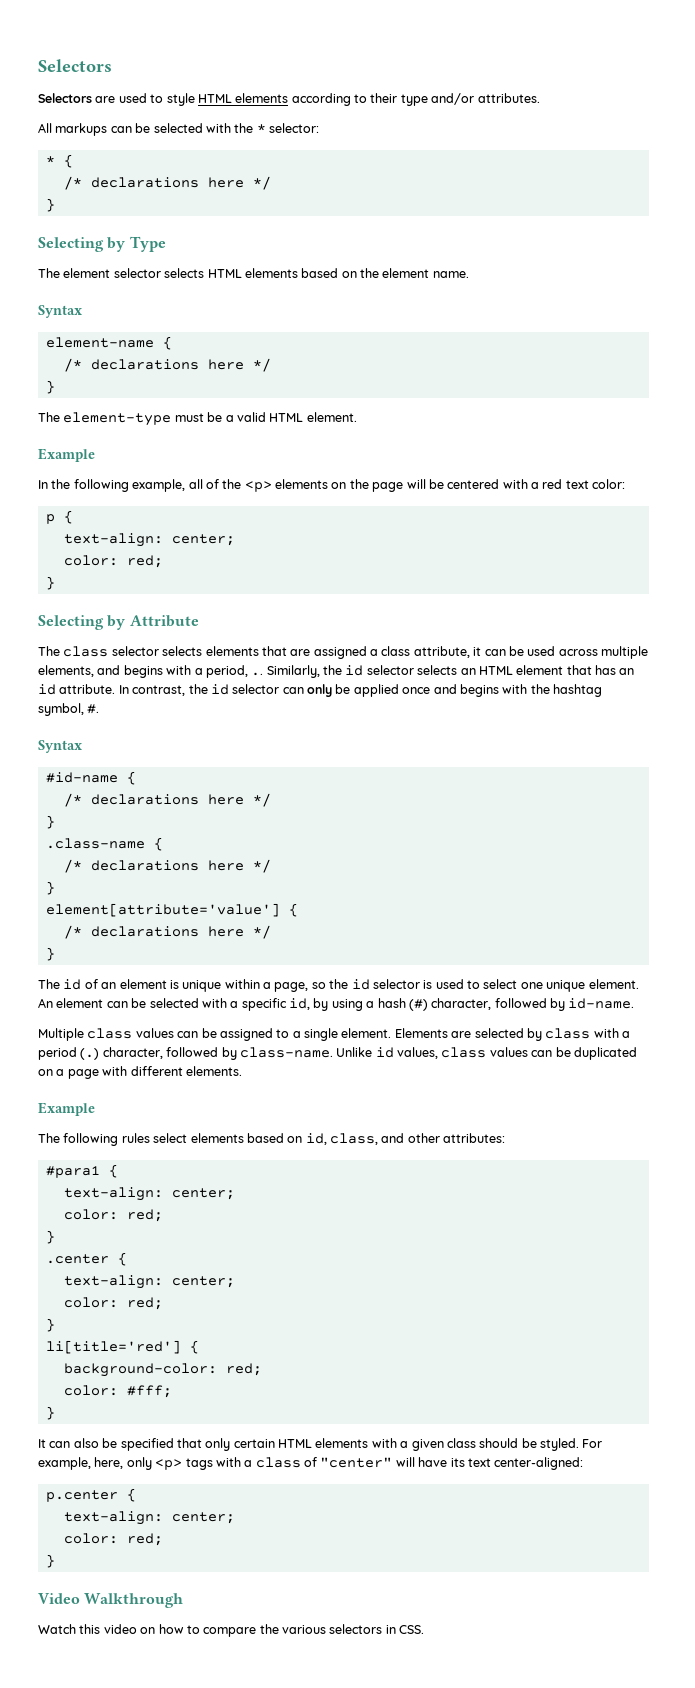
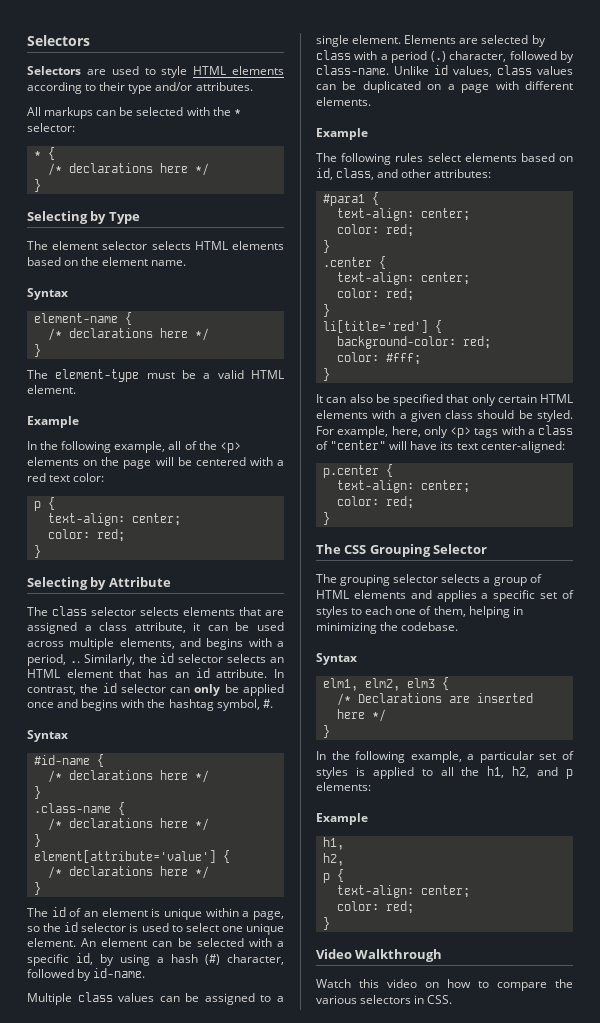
+ The CSS Grouping Selector
+ The grouping selector selects a group of HTML elements and applies a specific set of styles to each one of them, helping in minimizing the codebase.
+ Syntax
+ elm1, elm2, elm3 {
+ /* Declarations are inserted here */
+ }
+ In the following example, a particular set of styles is applied to all the h1, h2, and p elements:
+ Example
+ h1,
+ h2,
+ p {
+ text-align: center;
+ color: red;
+ }

